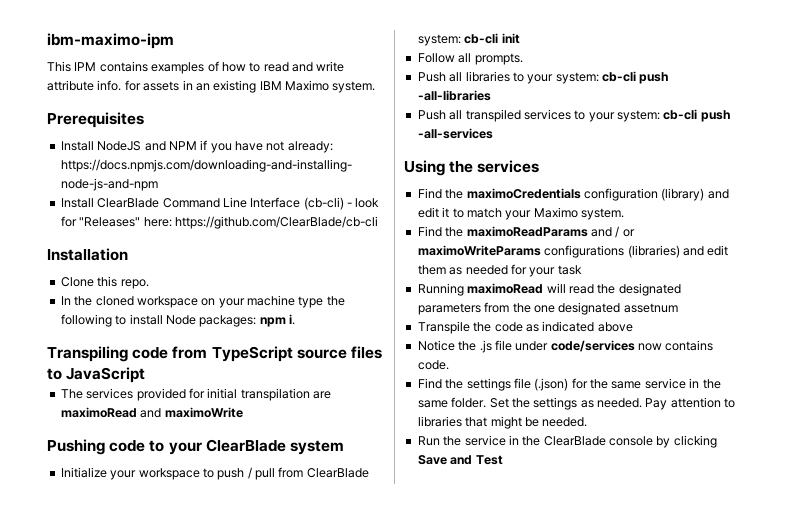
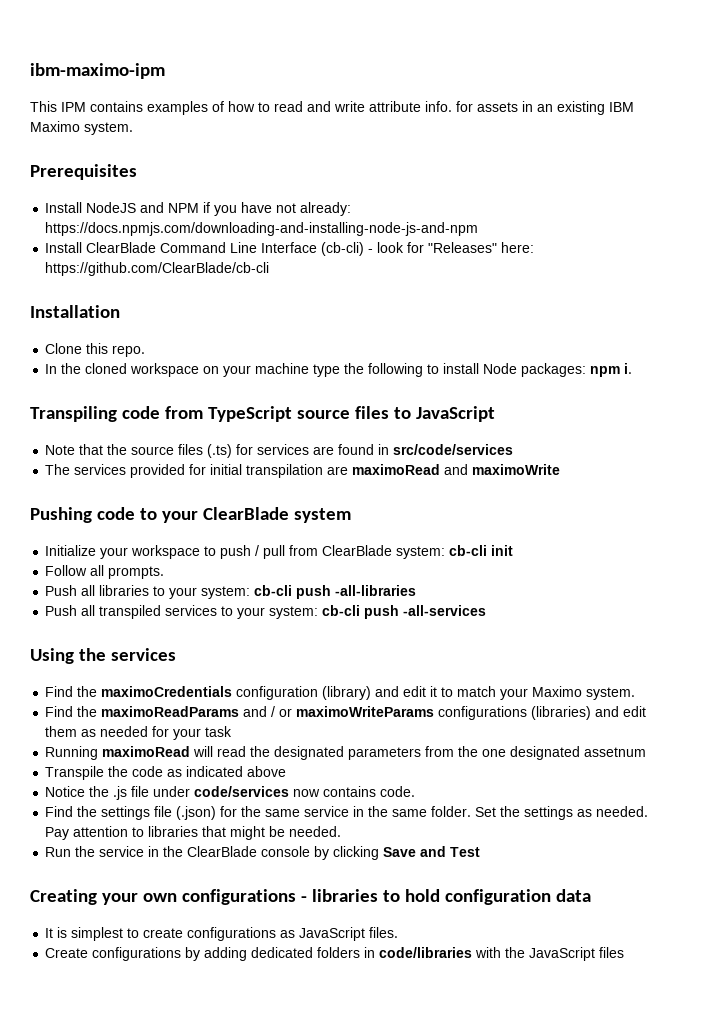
+ Note that the source files (.ts) for services are found in src/code/services
+ Creating your own configurations - libraries to hold configuration data
+ It is simplest to create configurations as JavaScript files.
+ Create configurations by adding dedicated folders in code/libraries with the JavaScript files

